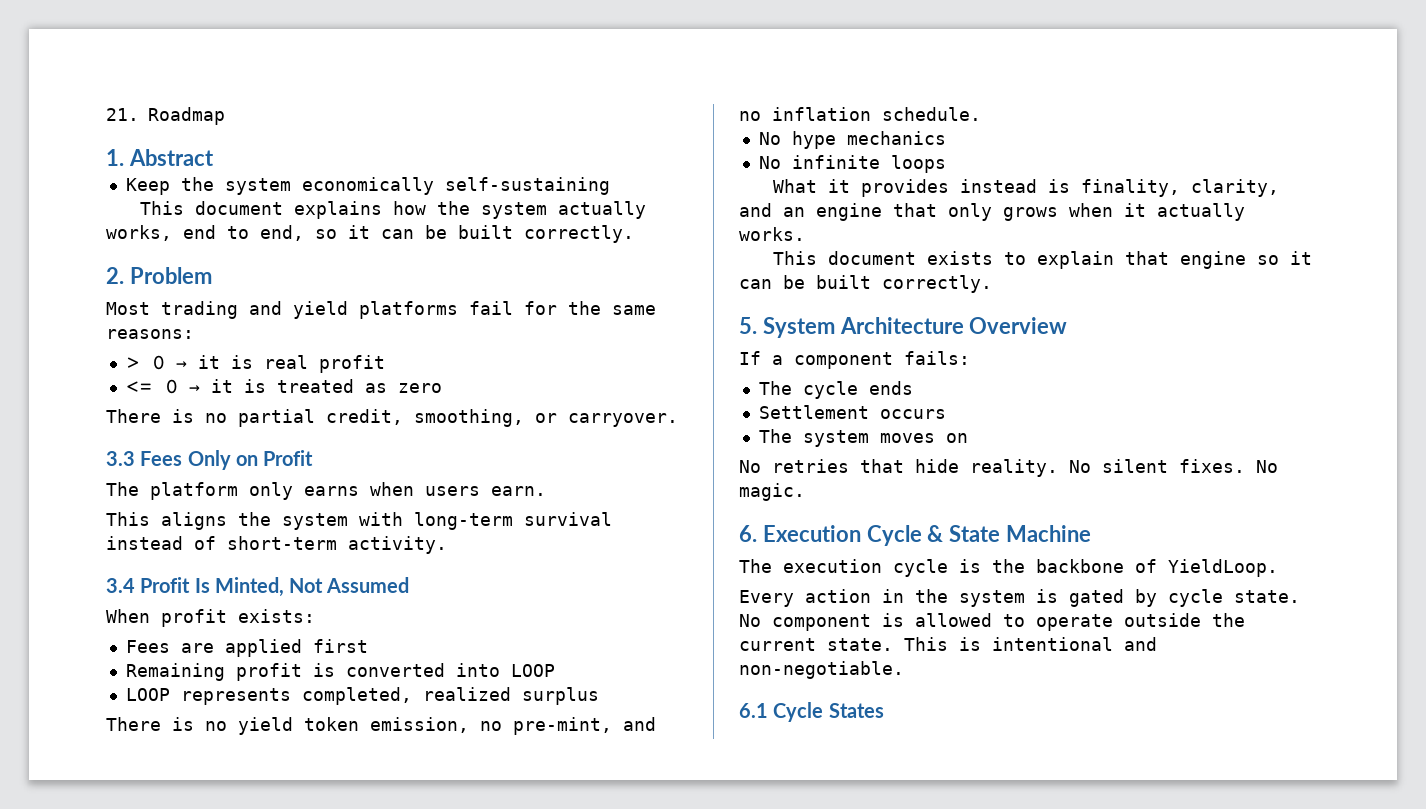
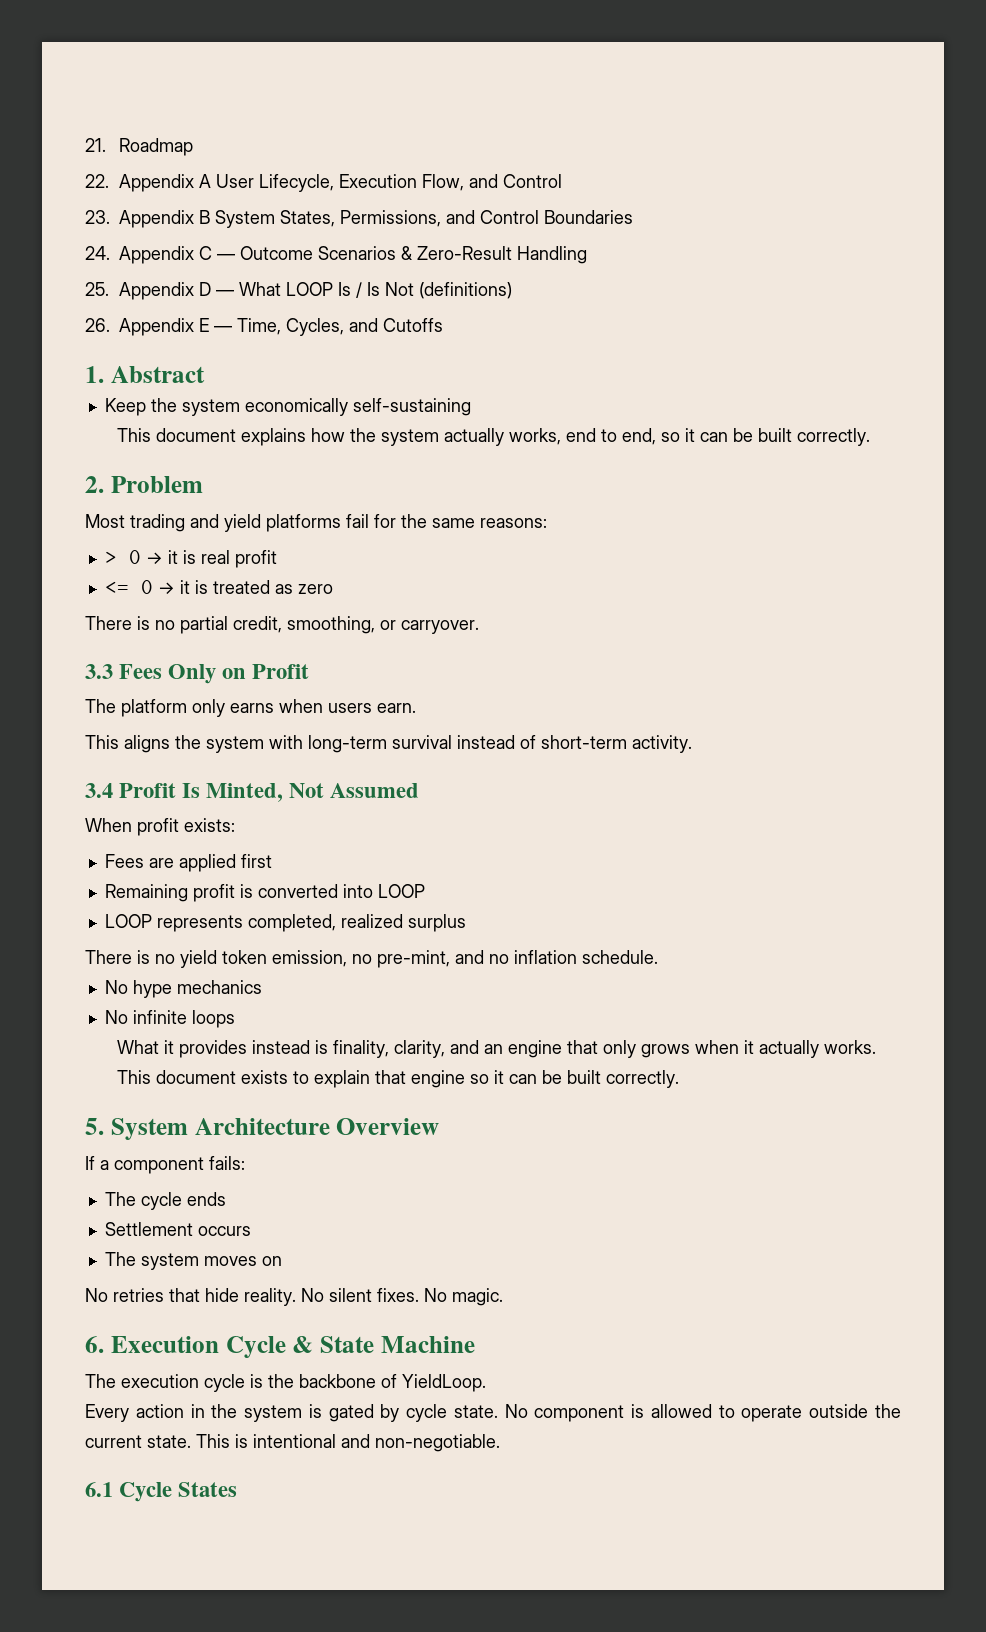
+ 22. Appendix A User Lifecycle, Execution Flow, and Control
+ 23. Appendix B System States, Permissions, and Control Boundaries
+ 24. Appendix C — Outcome Scenarios & Zero-Result Handling
+ 25. Appendix D — What LOOP Is / Is Not (definitions)
+ 26. Appendix E — Time, Cycles, and Cutoffs

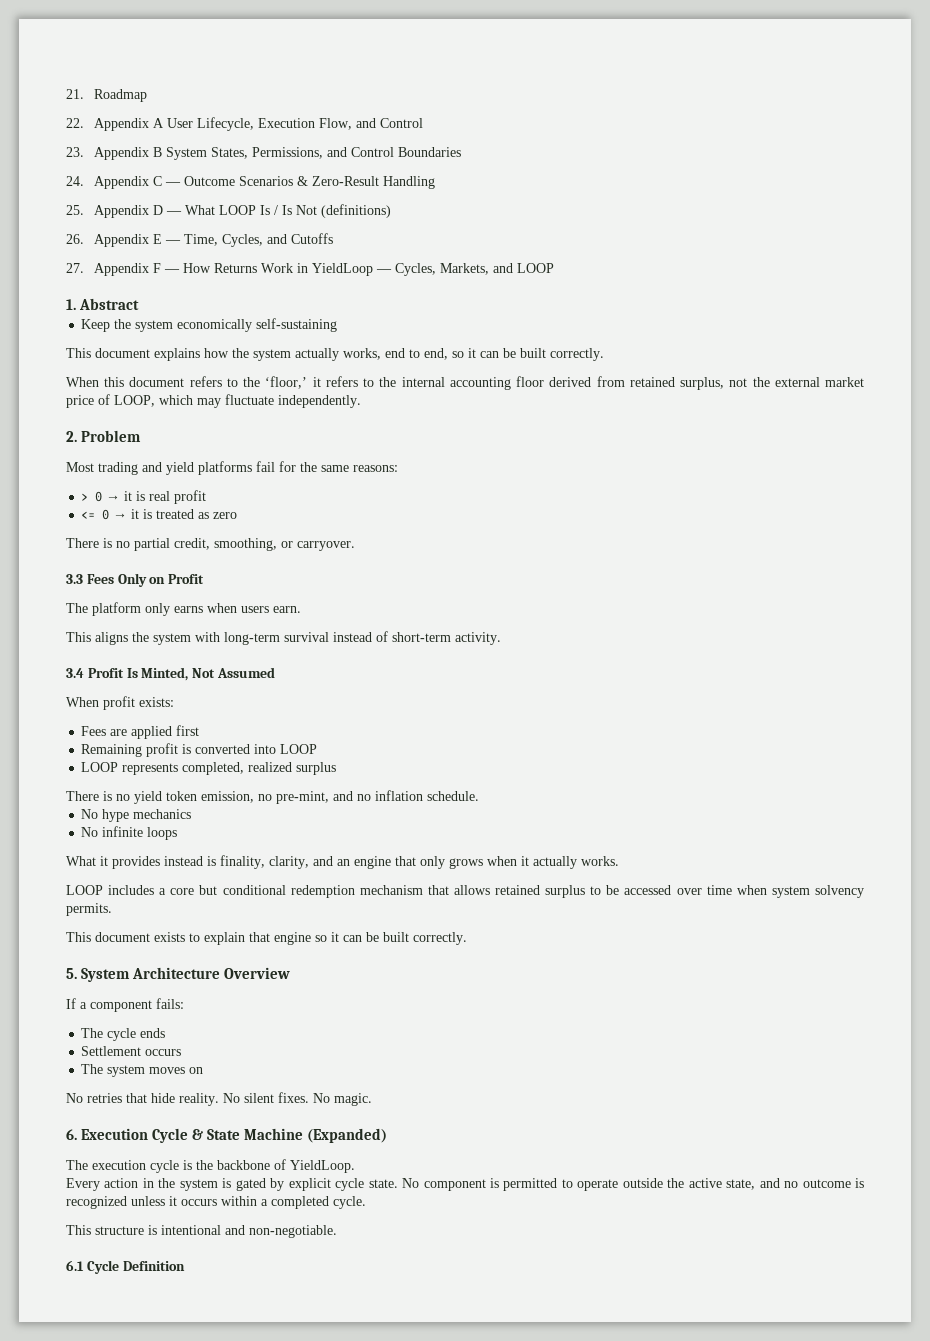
+ 27. Appendix F — How Returns Work in YieldLoop — Cycles, Markets, and LOOP
+ When this document refers to the ‘floor,’ it refers to the internal accounting floor derived from retained surplus, not the external market price of LOOP, which may fluctuate independently.
+ LOOP includes a core but conditional redemption mechanism that allows retained surplus to be accessed over time when system solvency permits.
- 6. Execution Cycle & State Machine
+ 6. Execution Cycle & State Machine (Expanded)
- Every action in the system is gated by cycle state.
+ Every action in the system is gated by explicit cycle state.
- No component is allowed to operate outside the current state. This is intentional and non-negotiable.
+ No component is permitted to operate outside the active state, and no outcome is recognized unless it occurs within a completed cycle.
+ This structure is intentional and non-negotiable.
- 6.1 Cycle States
+ 6.1 Cycle Definition

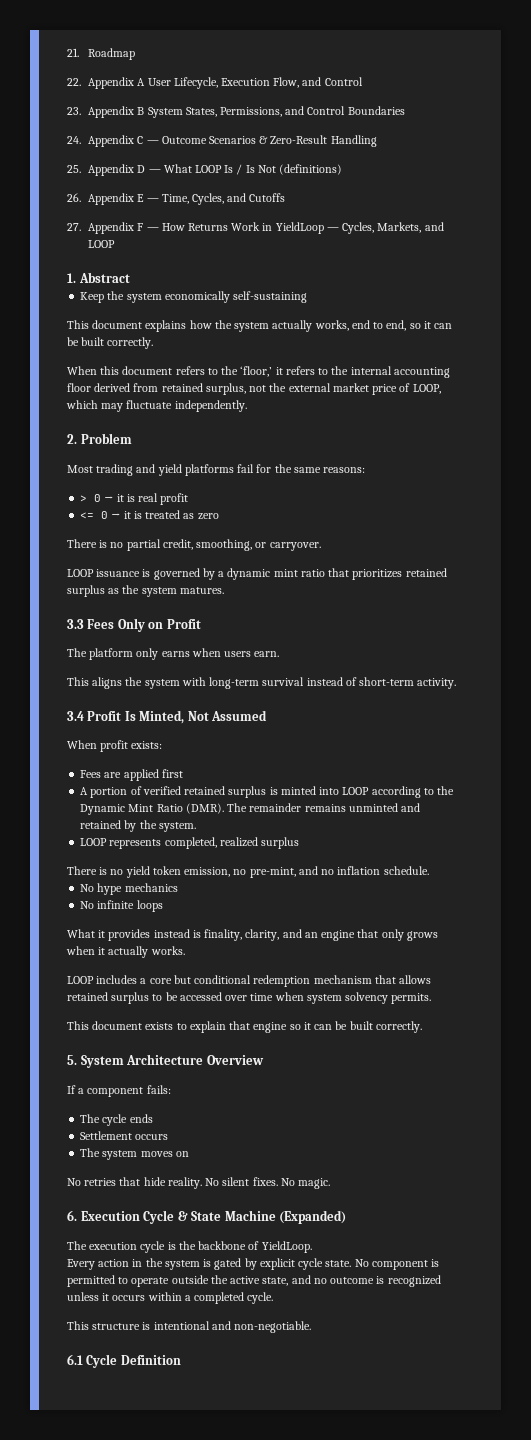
+ LOOP issuance is governed by a dynamic mint ratio that prioritizes retained surplus as the system matures.
- Remaining profit is converted into LOOP
+ A portion of verified retained surplus is minted into LOOP according to the Dynamic Mint Ratio (DMR). The remainder remains unminted and retained by the system.

